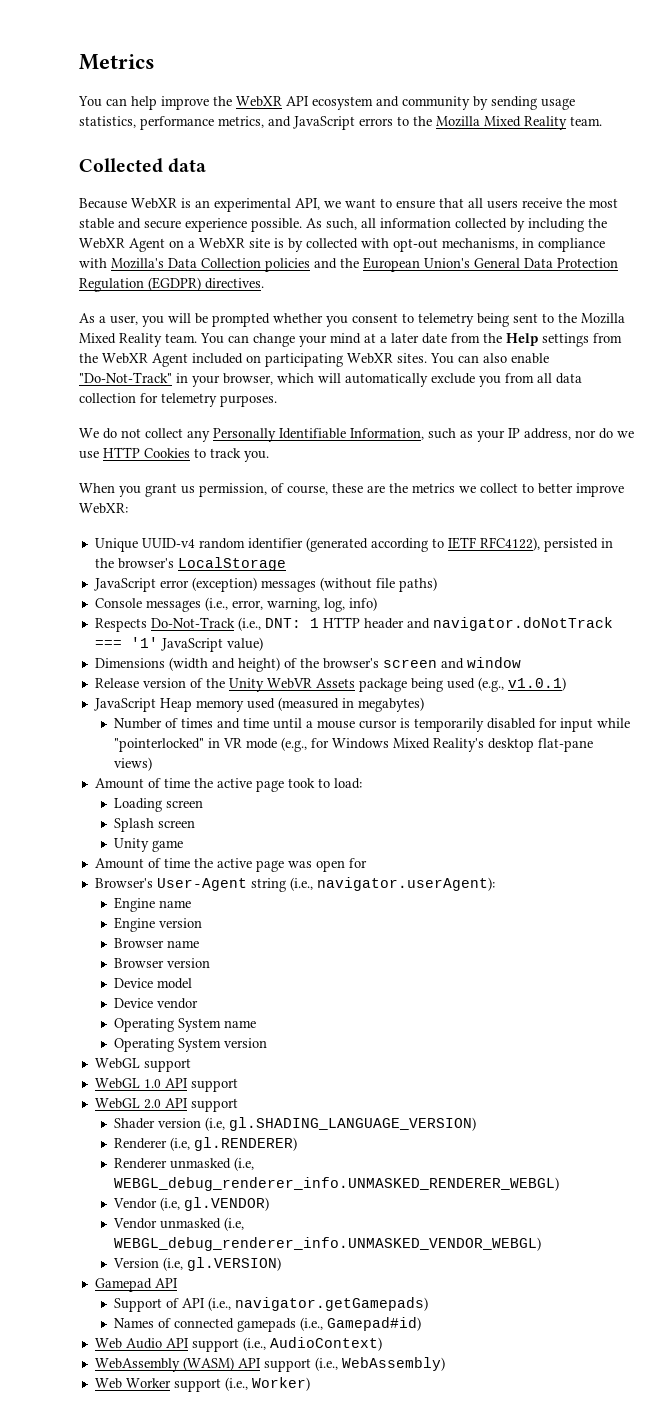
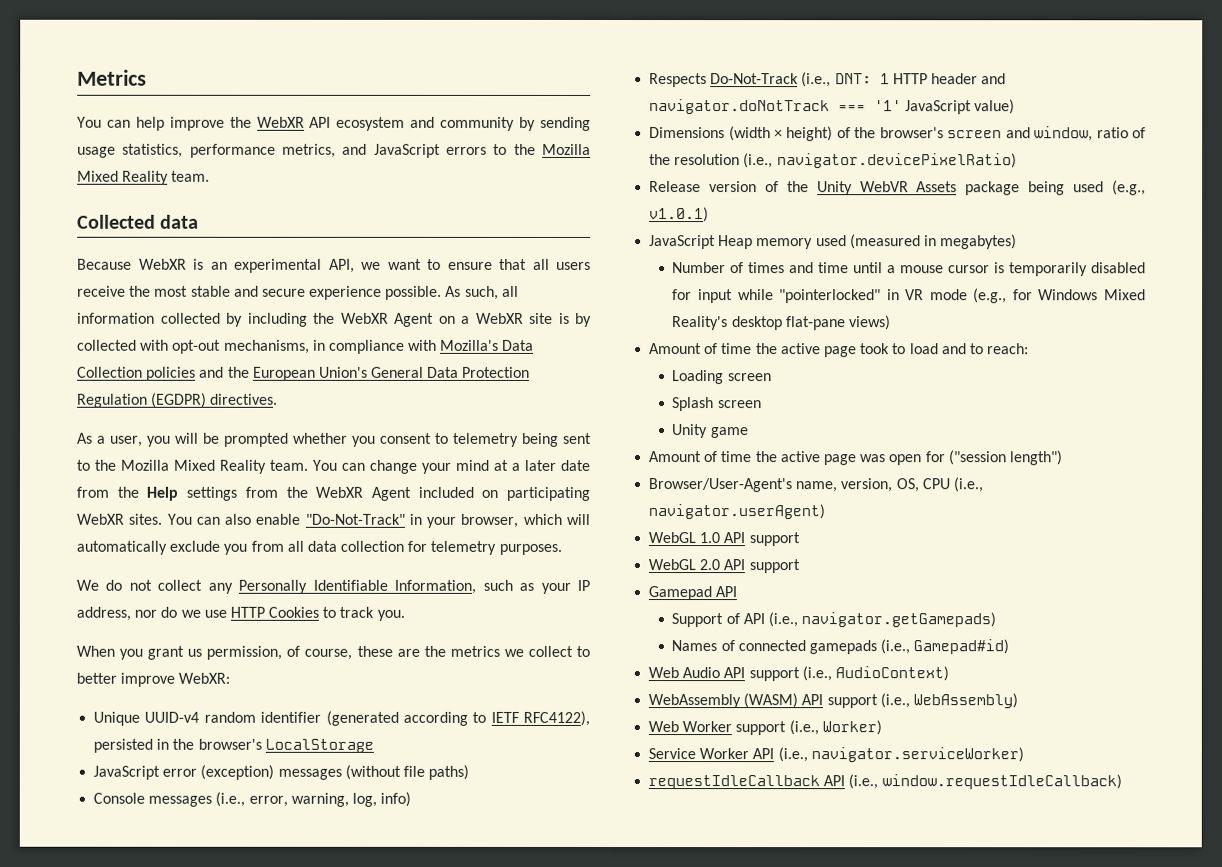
- Dimensions (width and height) of the browser's screen and window
+ Dimensions (width × height) of the browser's screen and window, ratio of the resolution (i.e., navigator.devicePixelRatio)
- Amount of time the active page took to load:
+ Amount of time the active page took to load and to reach:
- Amount of time the active page was open for
- Browser's User-Agent string (i.e., navigator.userAgent):
- Engine name
- Engine version
- Browser name
- Browser version
- Device model
- Device vendor
- Operating System name
- Operating System version
- WebGL support
+ Amount of time the active page was open for ("session length")
+ Browser/User-Agent's name, version, OS, CPU (i.e., navigator.userAgent)
- Shader version (i.e, gl.SHADING_LANGUAGE_VERSION)
- Renderer (i.e, gl.RENDERER)
- Renderer unmasked (i.e, WEBGL_debug_renderer_info.UNMASKED_RENDERER_WEBGL)
- Vendor (i.e, gl.VENDOR)
- Vendor unmasked (i.e, WEBGL_debug_renderer_info.UNMASKED_VENDOR_WEBGL)
- Version (i.e, gl.VERSION)
+ Service Worker API (i.e., navigator.serviceWorker)
+ requestIdleCallback API (i.e., window.requestIdleCallback)

